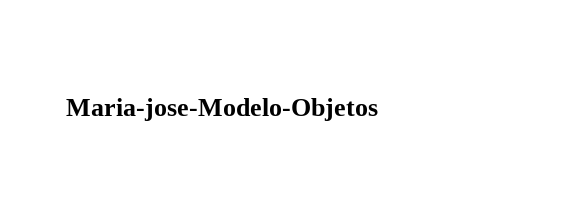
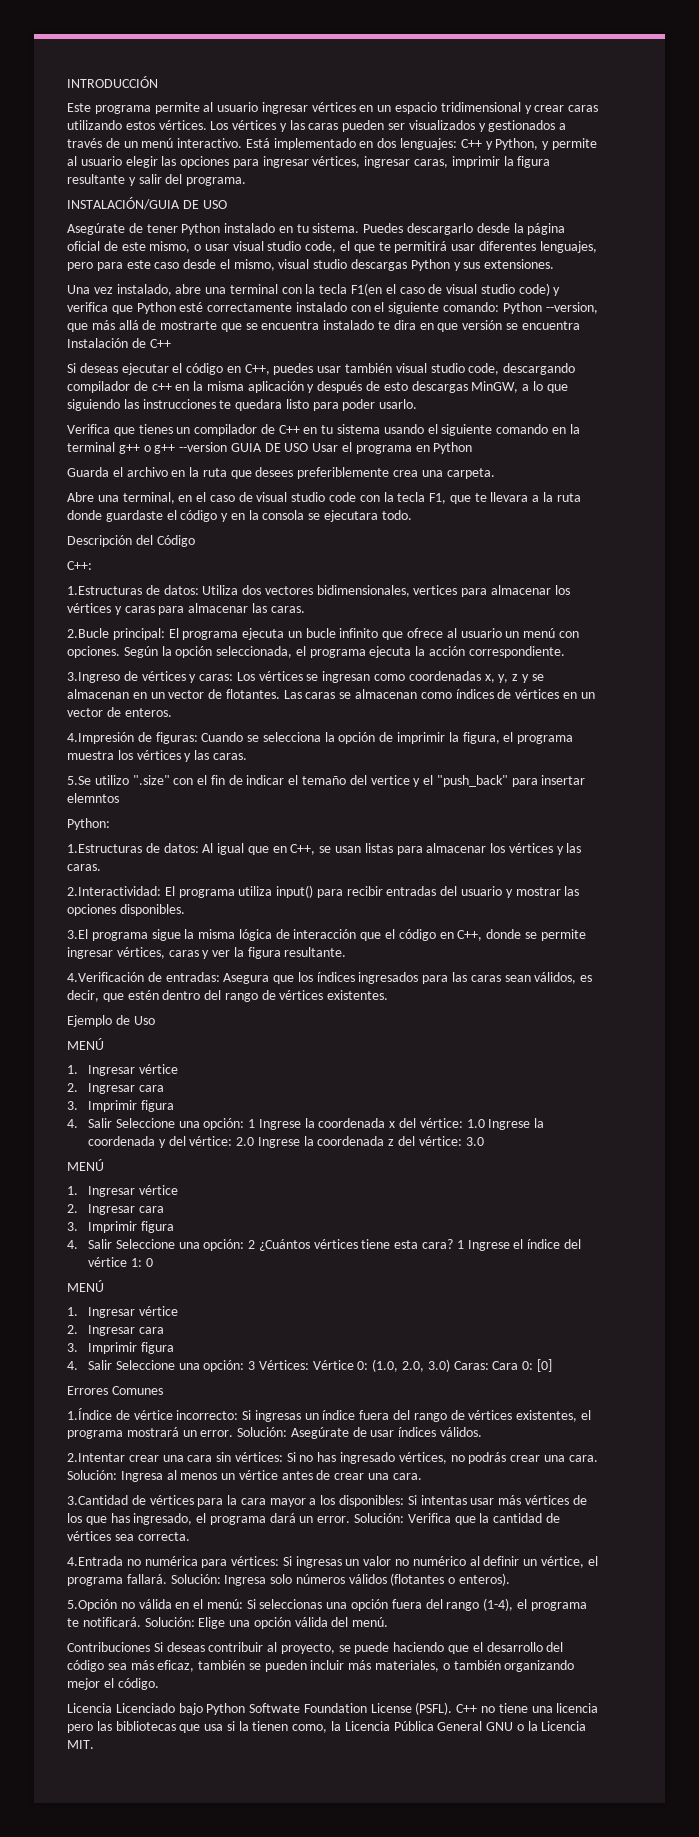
- Maria-jose-Modelo-Objetos
+ INTRODUCCIÓN
+ Este programa permite al usuario ingresar vértices en un espacio tridimensional y crear caras utilizando estos vértices. Los vértices y las caras pueden ser visualizados y gestionados a través de un menú interactivo. Está implementado en dos lenguajes: C++ y Python, y permite al usuario elegir las opciones para ingresar vértices, ingresar caras, imprimir la figura resultante y salir del programa.
+ INSTALACIÓN/GUIA DE USO
+ Asegúrate de tener Python instalado en tu sistema. Puedes descargarlo desde la página oficial de este mismo, o usar visual studio code, el que te permitirá usar diferentes lenguajes, pero para este caso desde el mismo, visual studio descargas Python y sus extensiones.
+ Una vez instalado, abre una terminal con la tecla F1(en el caso de visual studio code) y verifica que Python esté correctamente instalado con el siguiente comando: Python --version, que más allá de mostrarte que se encuentra instalado te dira en que versión se encuentra Instalación de C++
+ Si deseas ejecutar el código en C++, puedes usar también visual studio code, descargando compilador de c++ en la misma aplicación y después de esto descargas MinGW, a lo que siguiendo las instrucciones te quedara listo para poder usarlo.
+ Verifica que tienes un compilador de C++ en tu sistema usando el siguiente comando en la terminal g++ o g++ --version GUIA DE USO Usar el programa en Python
+ Guarda el archivo en la ruta que desees preferiblemente crea una carpeta.
+ Abre una terminal, en el caso de visual studio code con la tecla F1, que te llevara a la ruta donde guardaste el código y en la consola se ejecutara todo.
+ Descripción del Código
+ C++:
+ 1.Estructuras de datos: Utiliza dos vectores bidimensionales, vertices para almacenar los vértices y caras para almacenar las caras.
+ 2.Bucle principal: El programa ejecuta un bucle infinito que ofrece al usuario un menú con opciones. Según la opción seleccionada, el programa ejecuta la acción correspondiente.
+ 3.Ingreso de vértices y caras: Los vértices se ingresan como coordenadas x, y, z y se almacenan en un vector de flotantes. Las caras se almacenan como índices de vértices en un vector de enteros.
+ 4.Impresión de figuras: Cuando se selecciona la opción de imprimir la figura, el programa muestra los vértices y las caras.
+ 5.Se utilizo ".size" con el fin de indicar el temaño del vertice y el "push_back" para insertar elemntos
+ Python:
+ 1.Estructuras de datos: Al igual que en C++, se usan listas para almacenar los vértices y las caras.
+ 2.Interactividad: El programa utiliza input() para recibir entradas del usuario y mostrar las opciones disponibles.
+ 3.El programa sigue la misma lógica de interacción que el código en C++, donde se permite ingresar vértices, caras y ver la figura resultante.
+ 4.Verificación de entradas: Asegura que los índices ingresados para las caras sean válidos, es decir, que estén dentro del rango de vértices existentes.
+ Ejemplo de Uso
+ MENÚ
+ 1. Ingresar vértice
+ 2. Ingresar cara
+ 3. Imprimir figura
+ 4. Salir Seleccione una opción: 1 Ingrese la coordenada x del vértice: 1.0 Ingrese la coordenada y del vértice: 2.0 Ingrese la coordenada z del vértice: 3.0
+ MENÚ
+ 1. Ingresar vértice
+ 2. Ingresar cara
+ 3. Imprimir figura
+ 4. Salir Seleccione una opción: 2 ¿Cuántos vértices tiene esta cara? 1 Ingrese el índice del vértice 1: 0
+ MENÚ
+ 1. Ingresar vértice
+ 2. Ingresar cara
+ 3. Imprimir figura
+ 4. Salir Seleccione una opción: 3 Vértices: Vértice 0: (1.0, 2.0, 3.0) Caras: Cara 0: [0]
+ Errores Comunes
+ 1.Índice de vértice incorrecto: Si ingresas un índice fuera del rango de vértices existentes, el programa mostrará un error. Solución: Asegúrate de usar índices válidos.
+ 2.Intentar crear una cara sin vértices: Si no has ingresado vértices, no podrás crear una cara. Solución: Ingresa al menos un vértice antes de crear una cara.
+ 3.Cantidad de vértices para la cara mayor a los disponibles: Si intentas usar más vértices de los que has ingresado, el programa dará un error. Solución: Verifica que la cantidad de vértices sea correcta.
+ 4.Entrada no numérica para vértices: Si ingresas un valor no numérico al definir un vértice, el programa fallará. Solución: Ingresa solo números válidos (flotantes o enteros).
+ 5.Opción no válida en el menú: Si seleccionas una opción fuera del rango (1-4), el programa te notificará. Solución: Elige una opción válida del menú.
+ Contribuciones Si deseas contribuir al proyecto, se puede haciendo que el desarrollo del código sea más eficaz, también se pueden incluir más materiales, o también organizando mejor el código.
+ Licencia Licenciado bajo Python Softwate Foundation License (PSFL). C++ no tiene una licencia pero las bibliotecas que usa si la tienen como, la Licencia Pública General GNU o la Licencia MIT.

